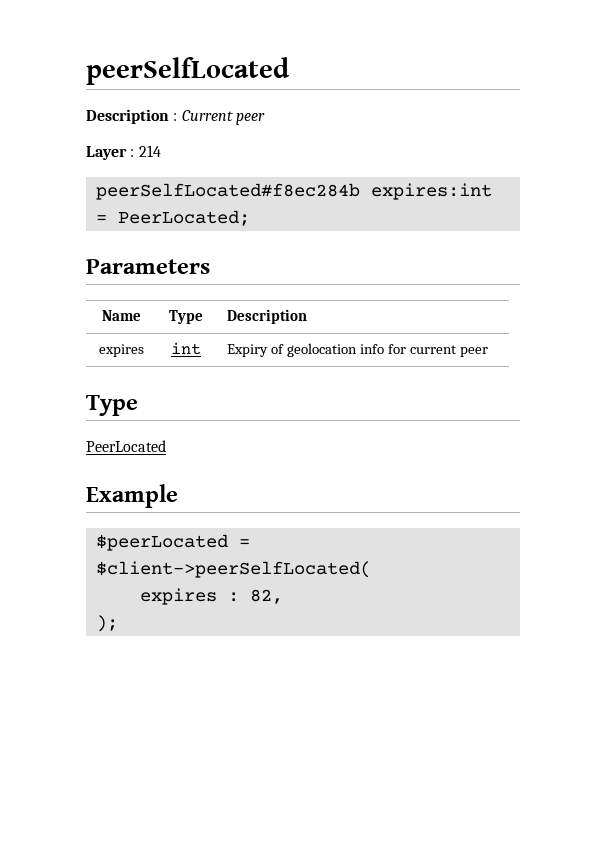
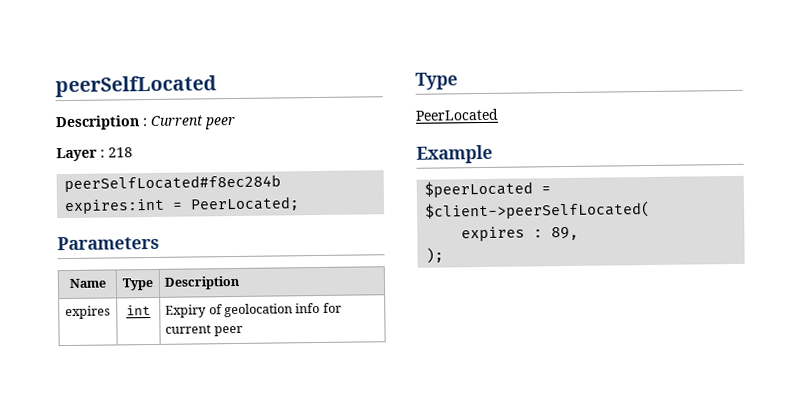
- Layer : 214
+ Layer : 218
- expires : 82,
+ expires : 89,

